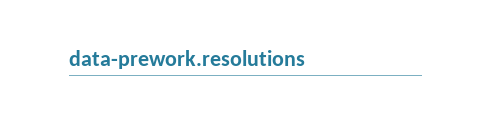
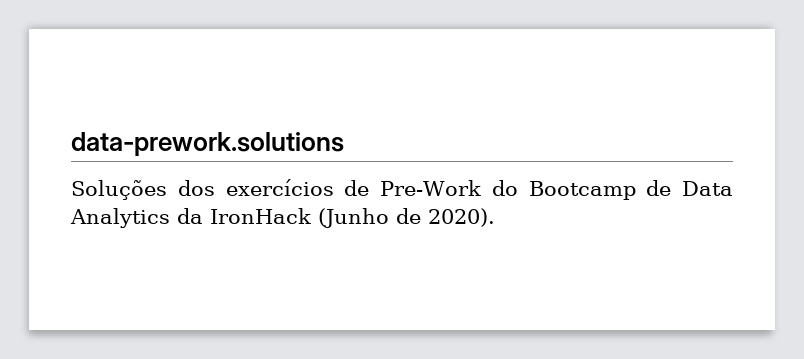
- data-prework.resolutions
+ data-prework.solutions
+ Soluções dos exercícios de Pre-Work do Bootcamp de Data Analytics da IronHack (Junho de 2020).

